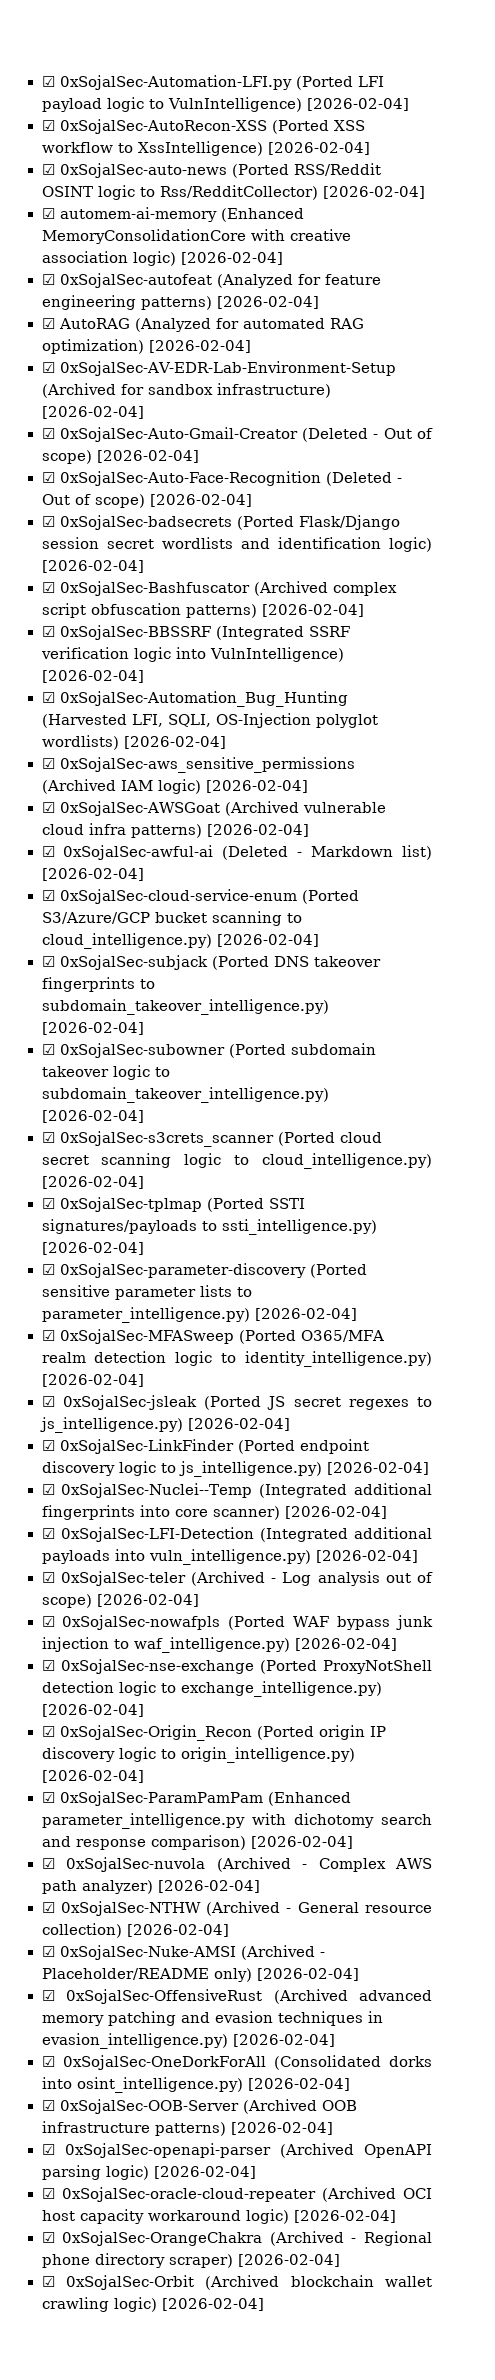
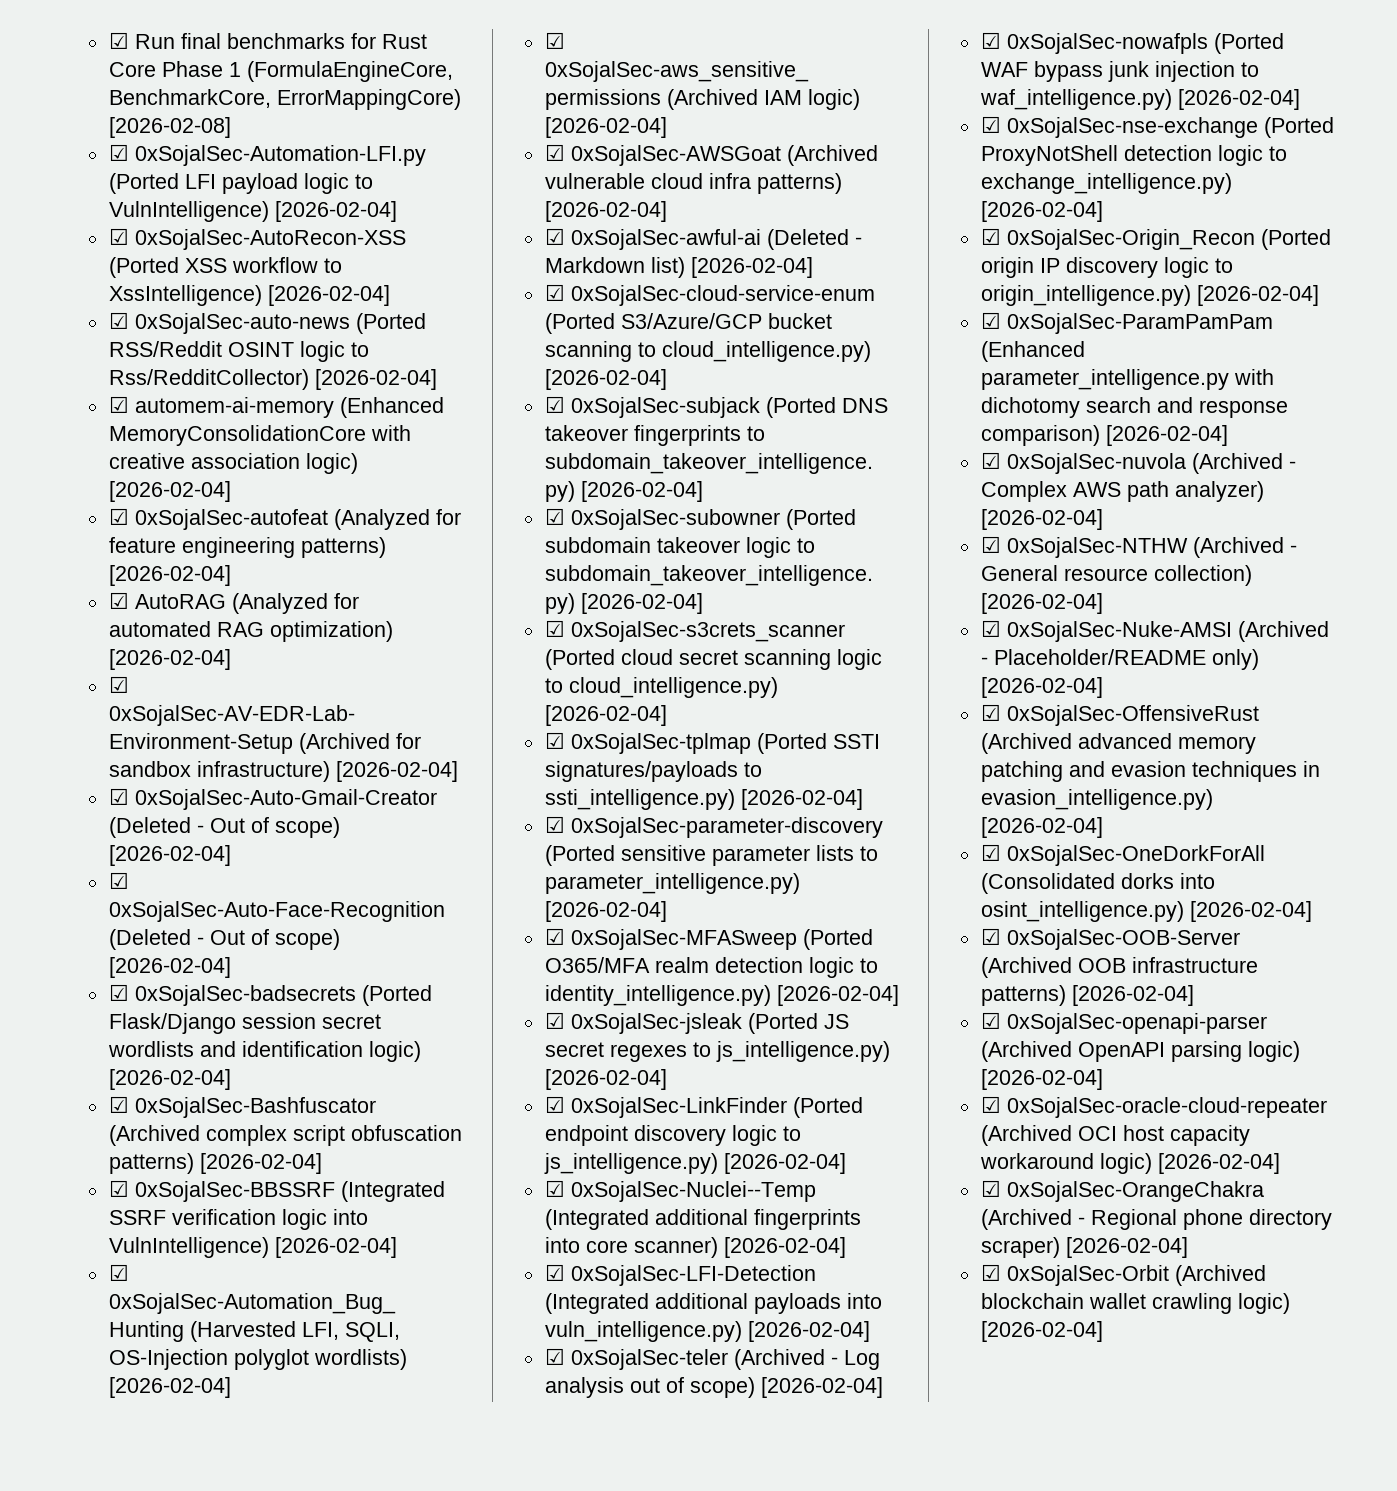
+ ☑ Run final benchmarks for Rust Core Phase 1 (FormulaEngineCore, BenchmarkCore, ErrorMappingCore) [2026-02-08]

